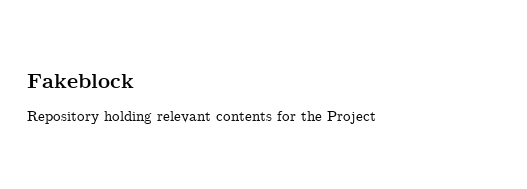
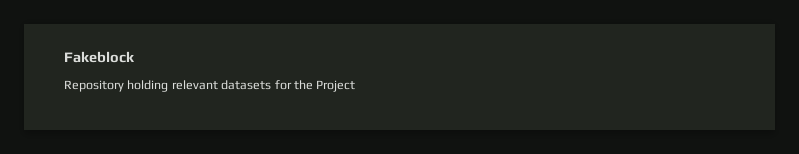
- Repository holding relevant contents for the Project
+ Repository holding relevant datasets for the Project

